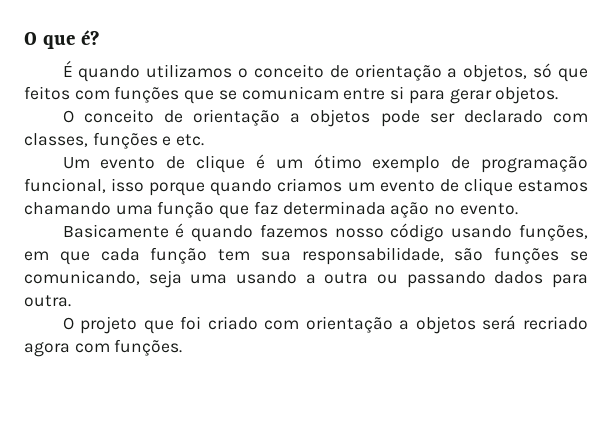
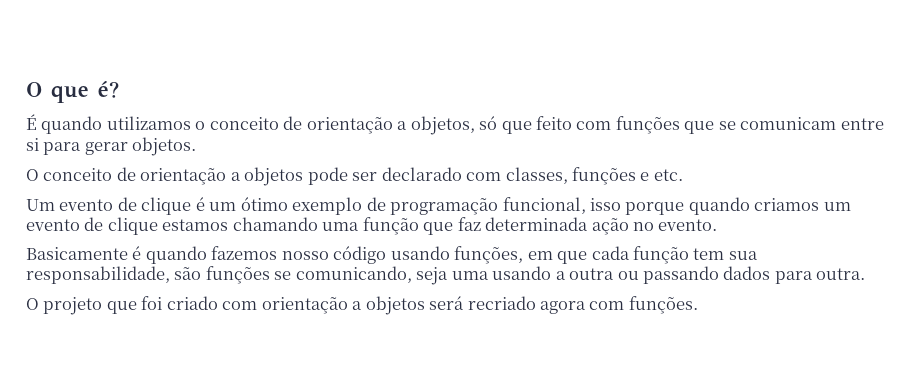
- É quando utilizamos o conceito de orientação a objetos, só que feitos com funções que se comunicam entre si para gerar objetos.
+ É quando utilizamos o conceito de orientação a objetos, só que feito com funções que se comunicam entre si para gerar objetos.

